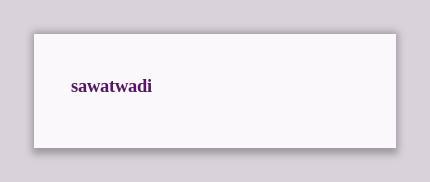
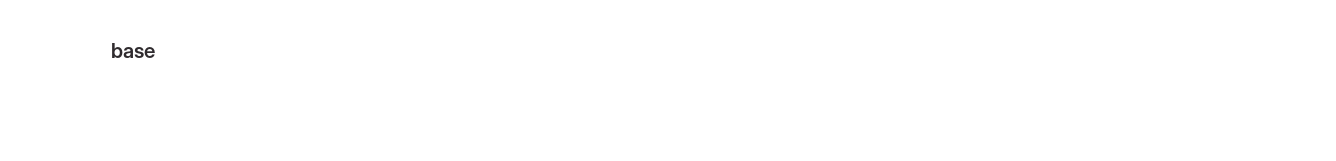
- sawatwadi
+ base

